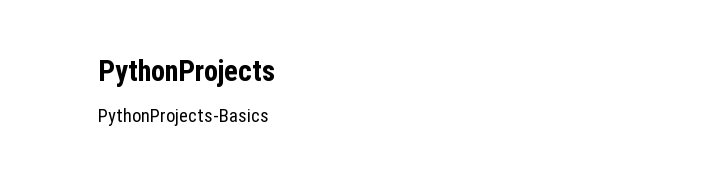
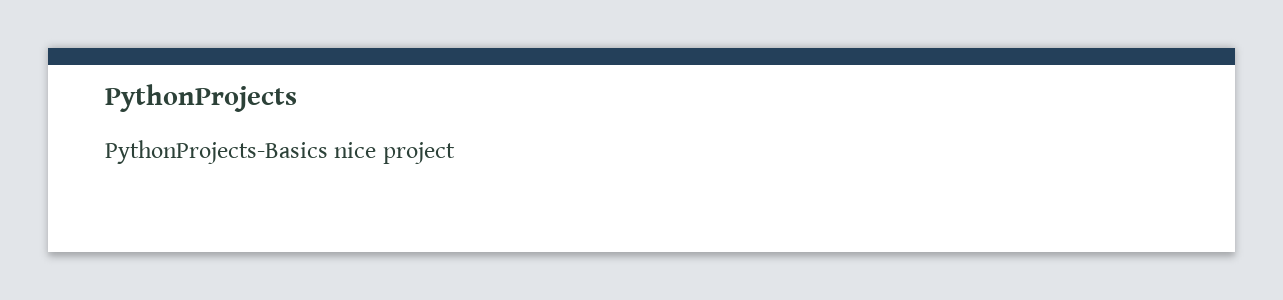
- PythonProjects-Basics
+ PythonProjects-Basics nice project

